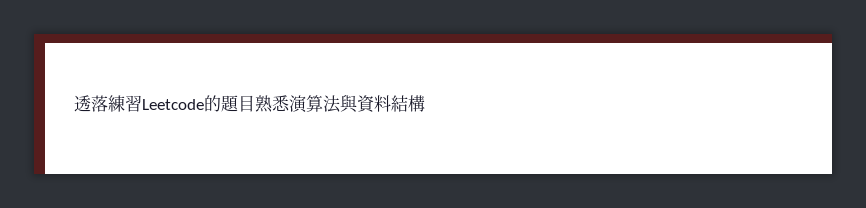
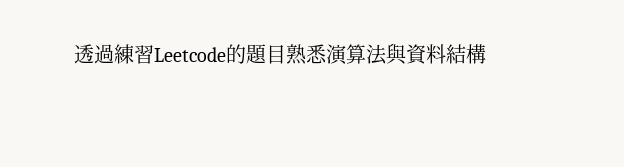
- 透落練習Leetcode的題目熟悉演算法與資料結構
+ 透過練習Leetcode的題目熟悉演算法與資料結構

